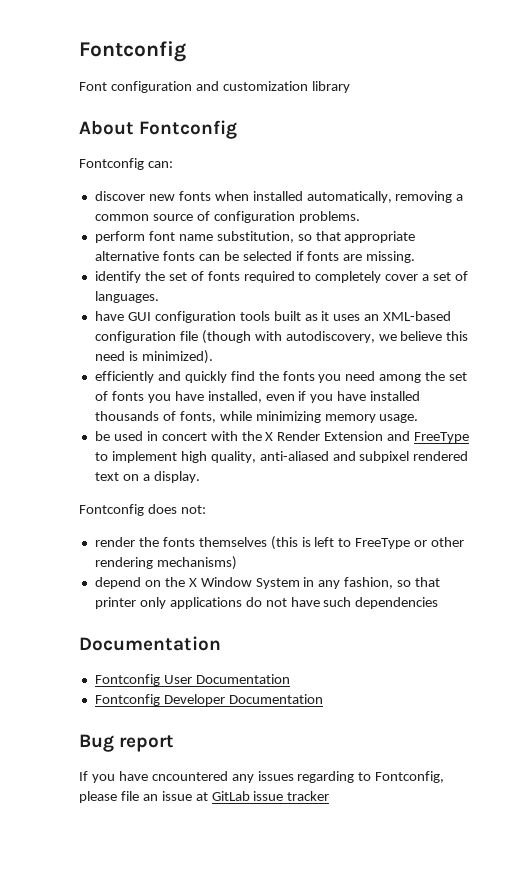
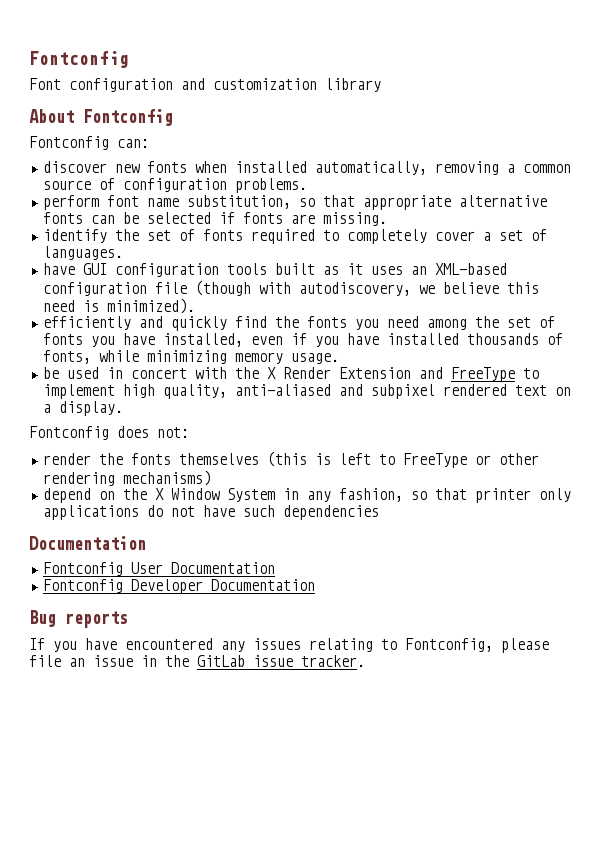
- Bug report
+ Bug reports
- If you have cncountered any issues regarding to Fontconfig, please file an issue at GitLab issue tracker
+ If you have encountered any issues relating to Fontconfig, please file an issue in the GitLab issue tracker.

